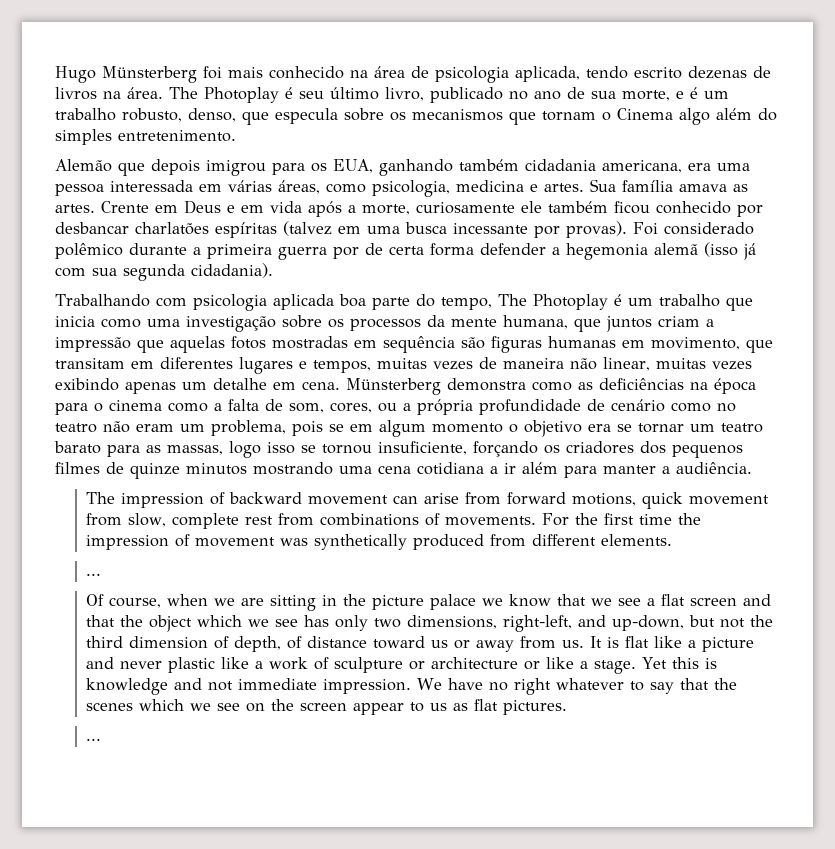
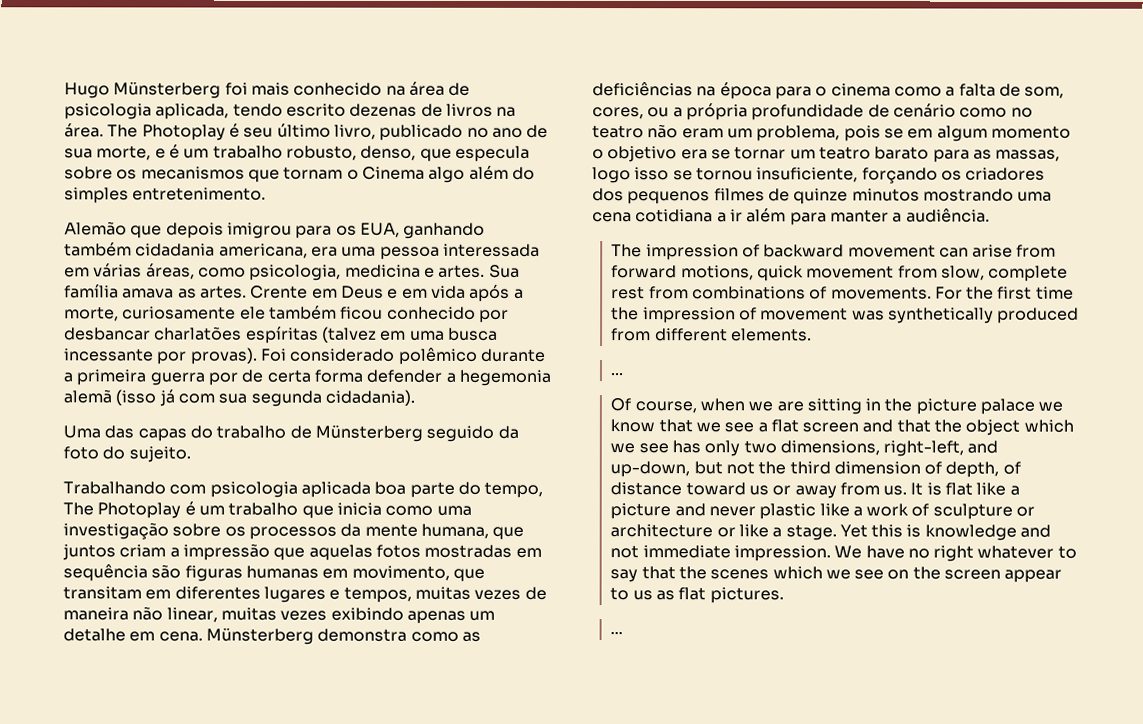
+ Uma das capas do trabalho de Münsterberg seguido da foto do sujeito.

